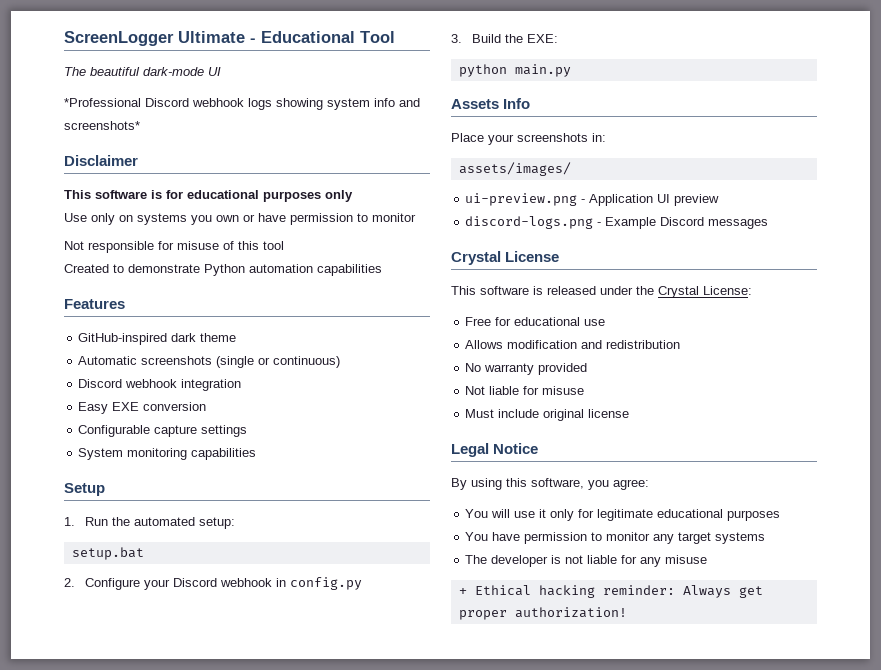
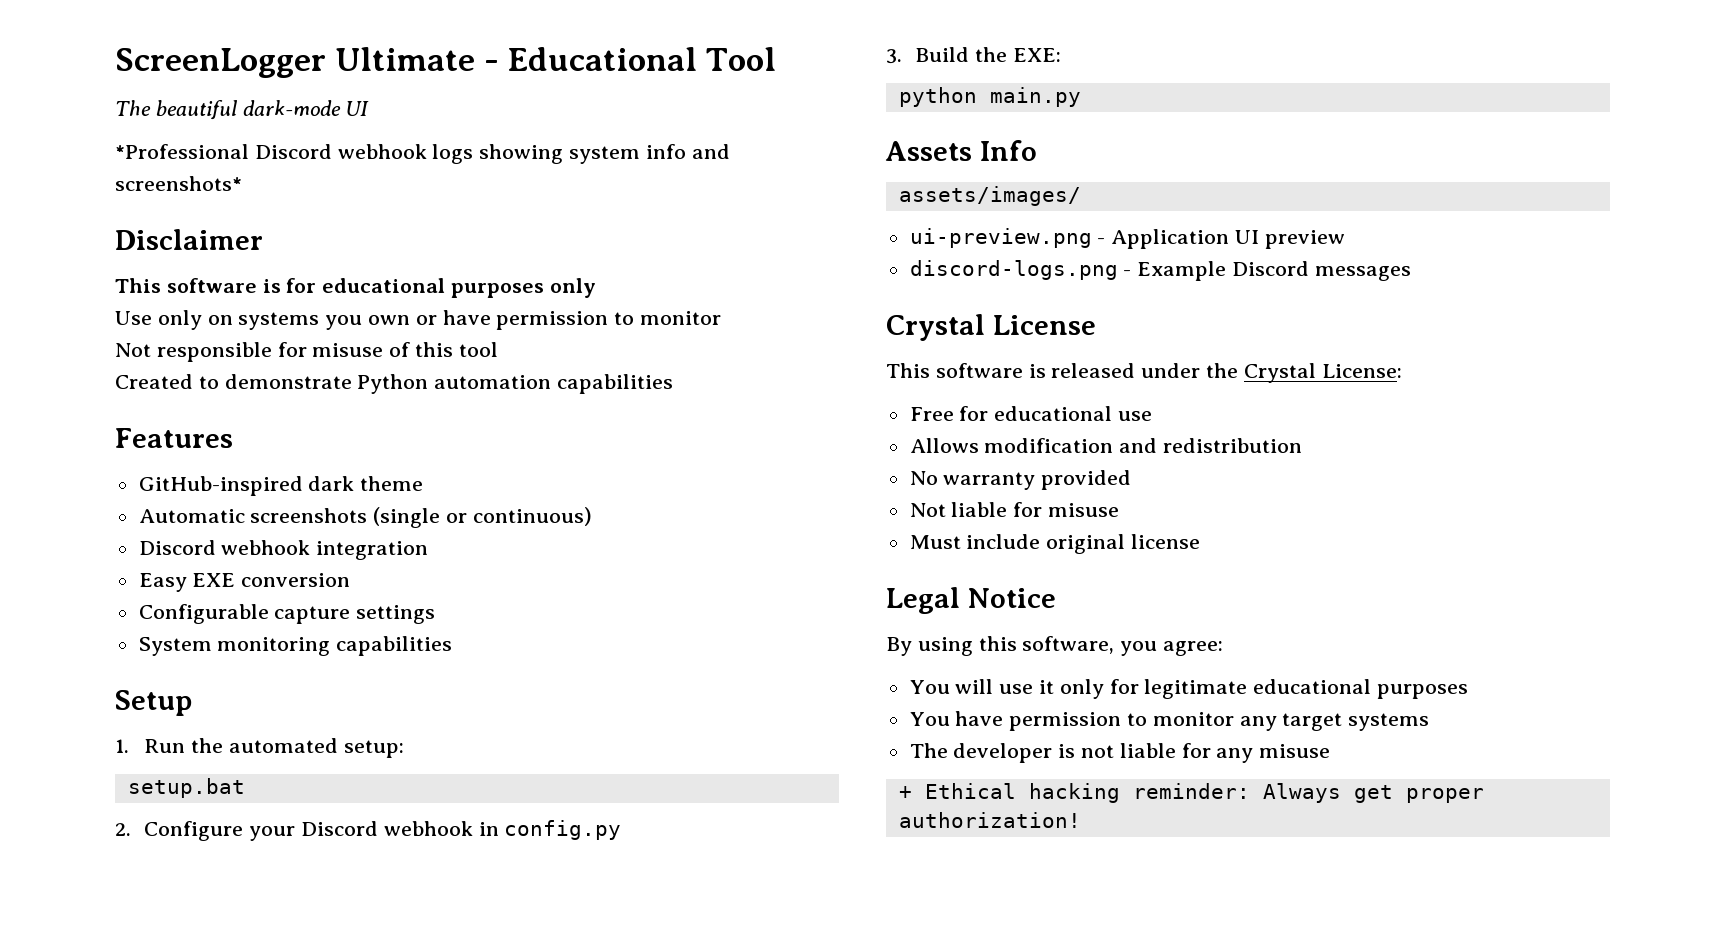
- Place your screenshots in:

